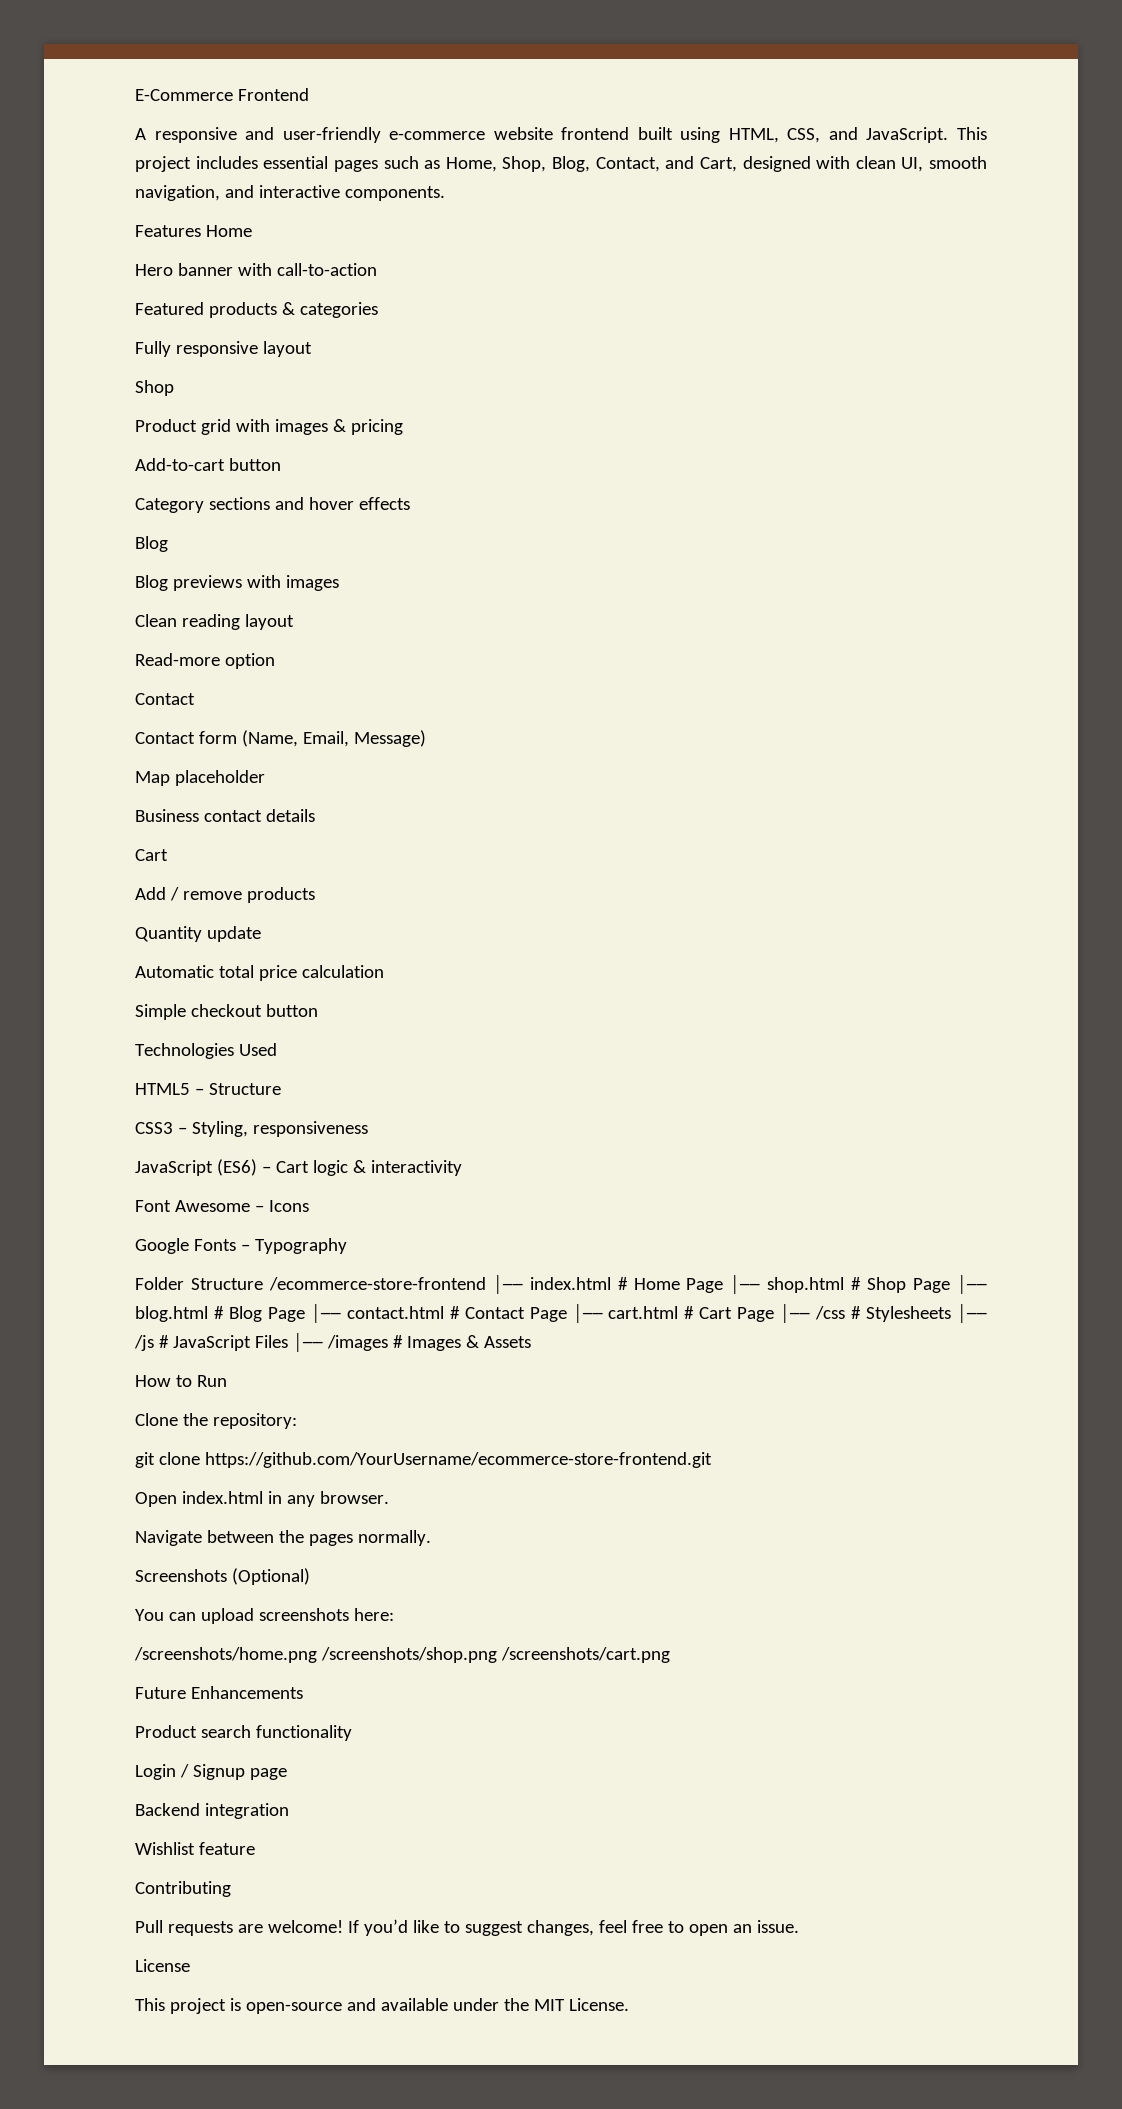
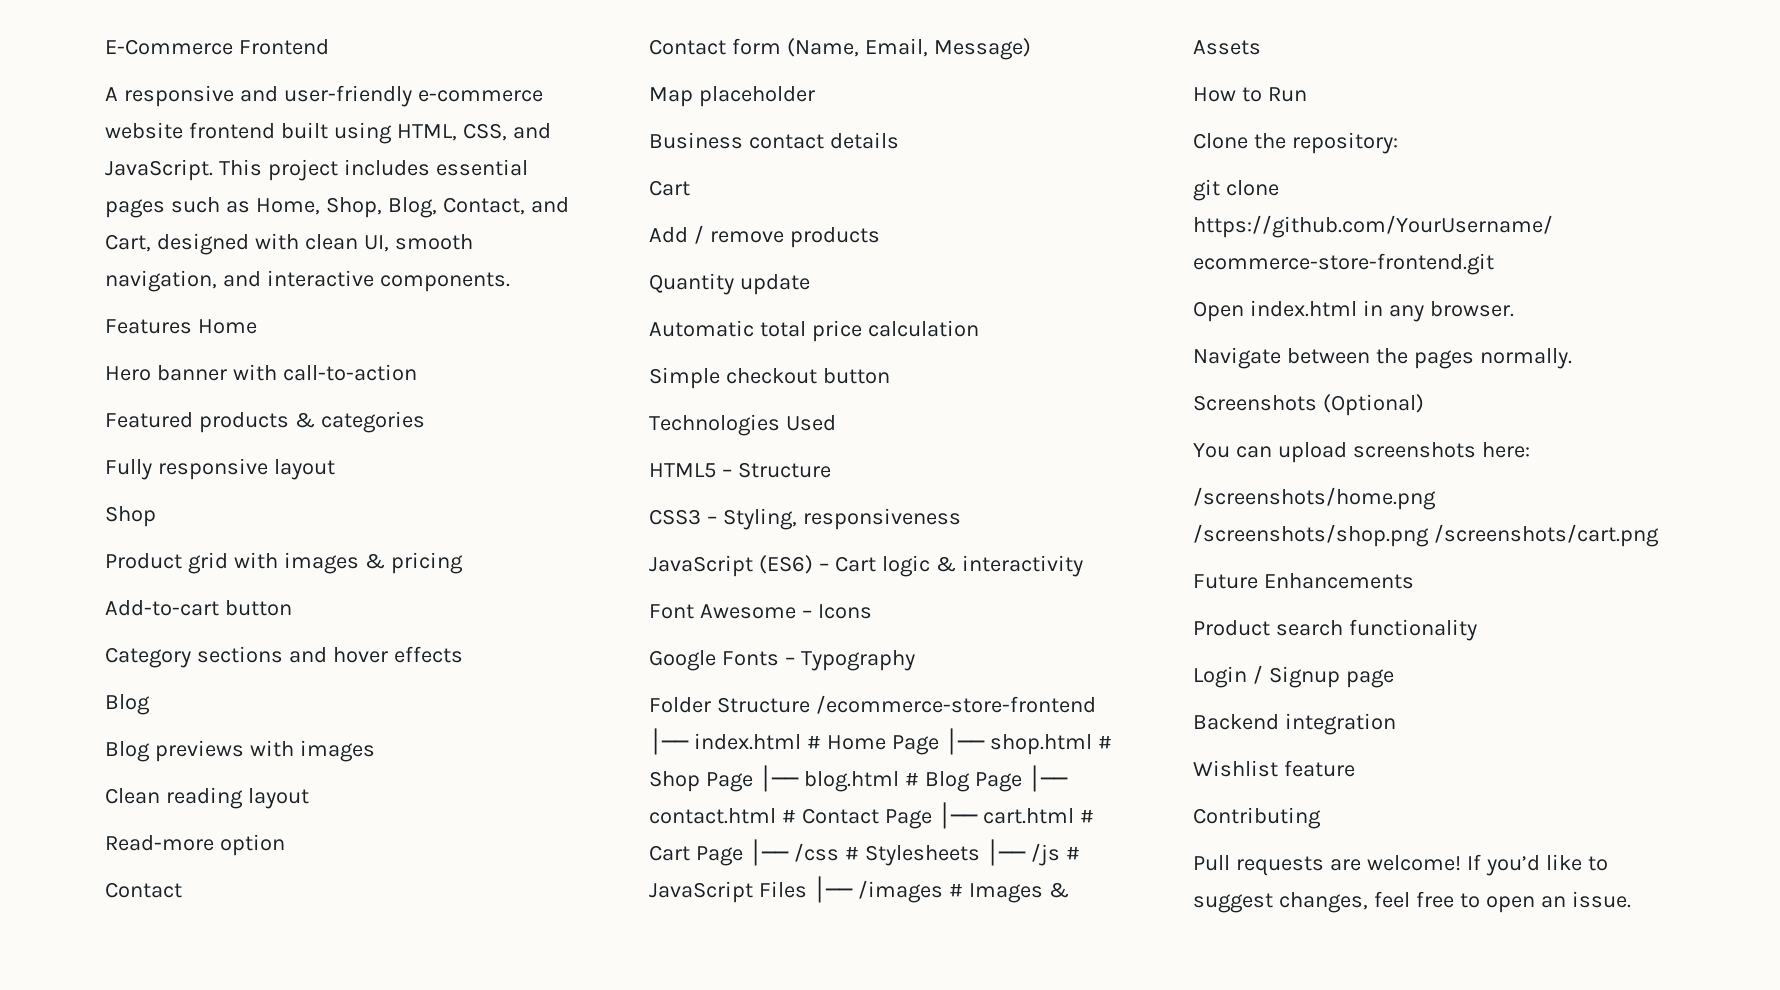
- License
- This project is open-source and available under the MIT License.

